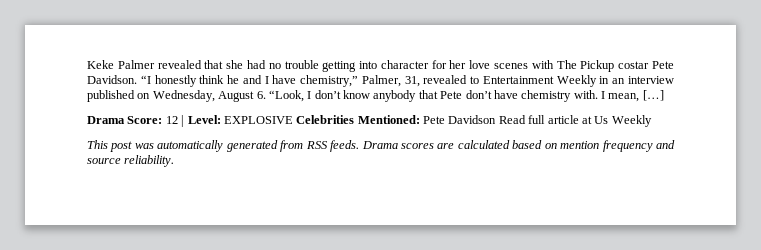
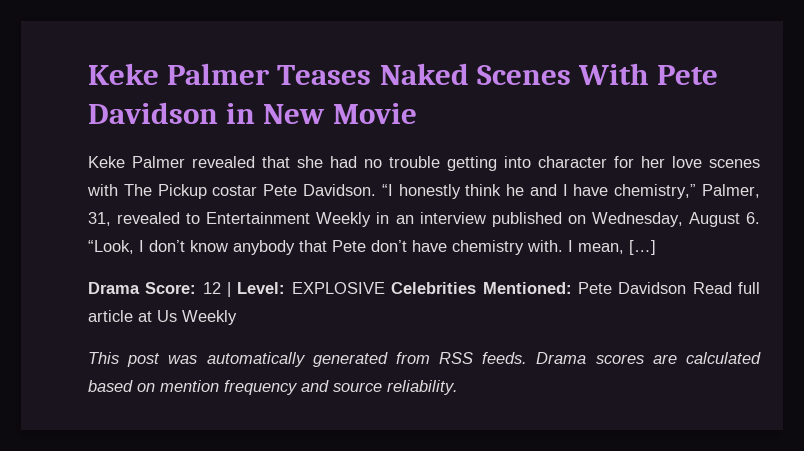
+ Keke Palmer Teases Naked Scenes With Pete Davidson in New Movie

